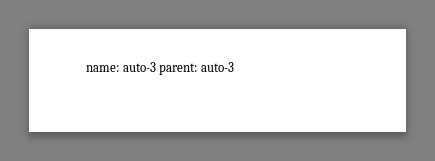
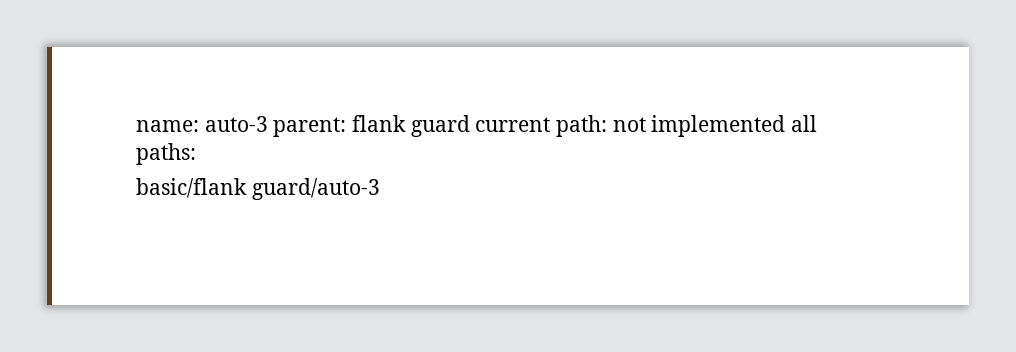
- name: auto-3 parent: auto-3
+ name: auto-3 parent: flank guard current path: not implemented all paths:
+ basic/flank guard/auto-3

